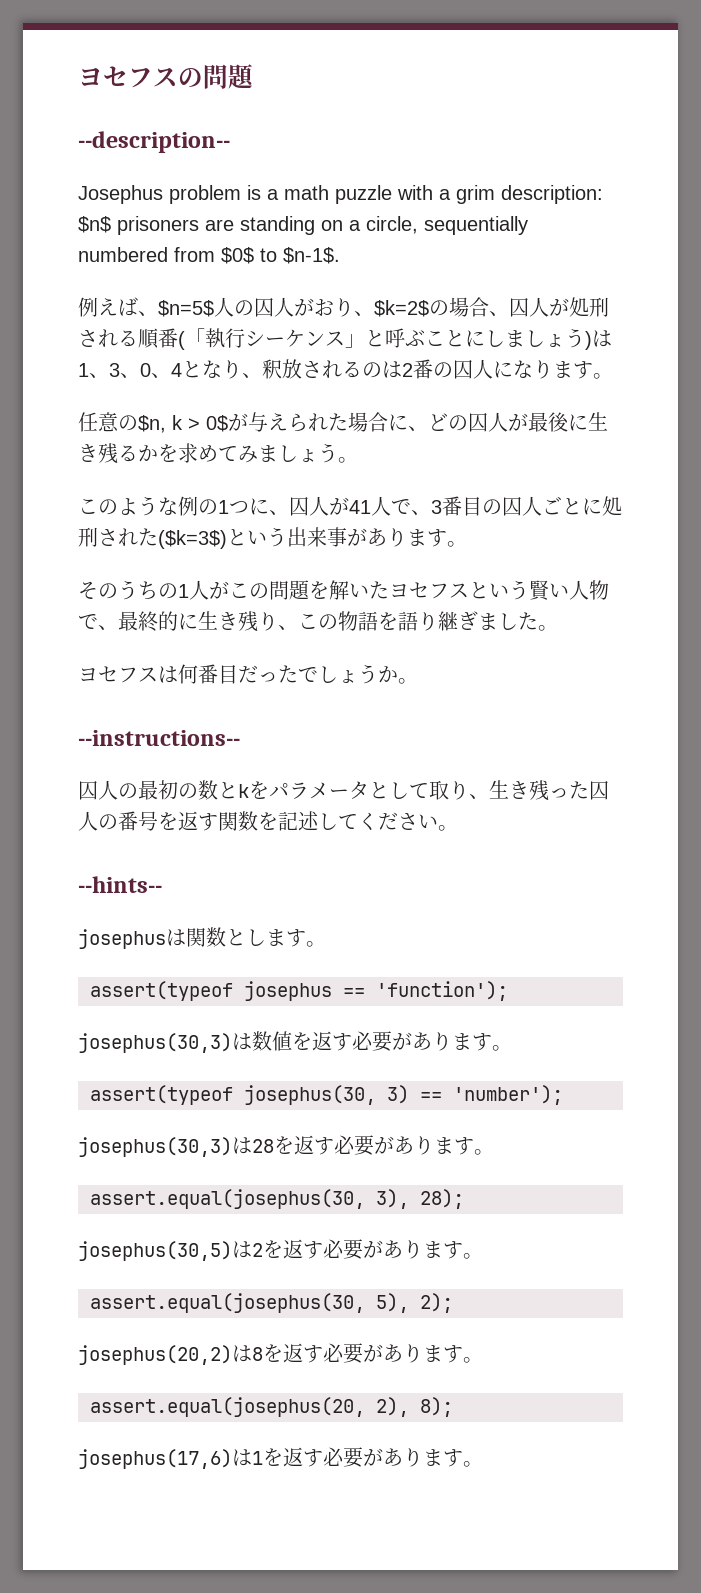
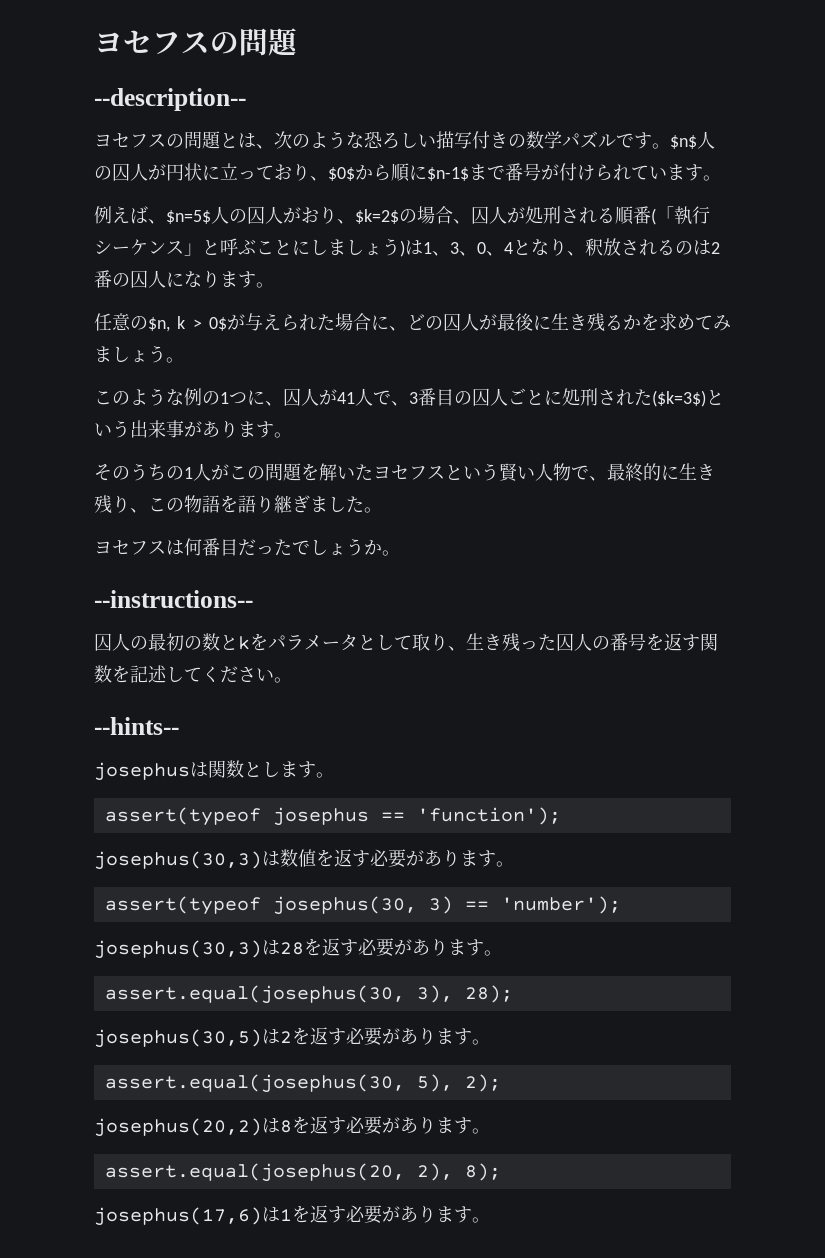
- Josephus problem is a math puzzle with a grim description: $n$ prisoners are standing on a circle, sequentially numbered from $0$ to $n-1$.
+ ヨセフスの問題とは、次のような恐ろしい描写付きの数学パズルです。$n$人の囚人が円状に立っており、$0$から順に$n-1$まで番号が付けられています。

